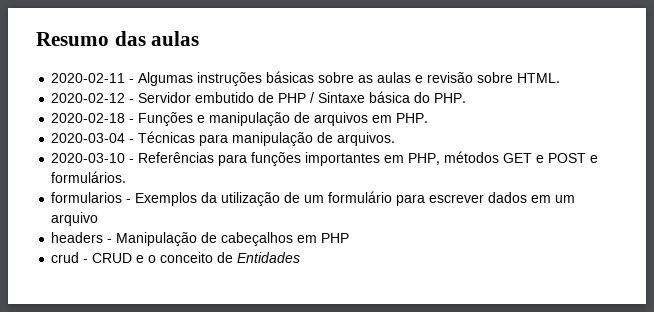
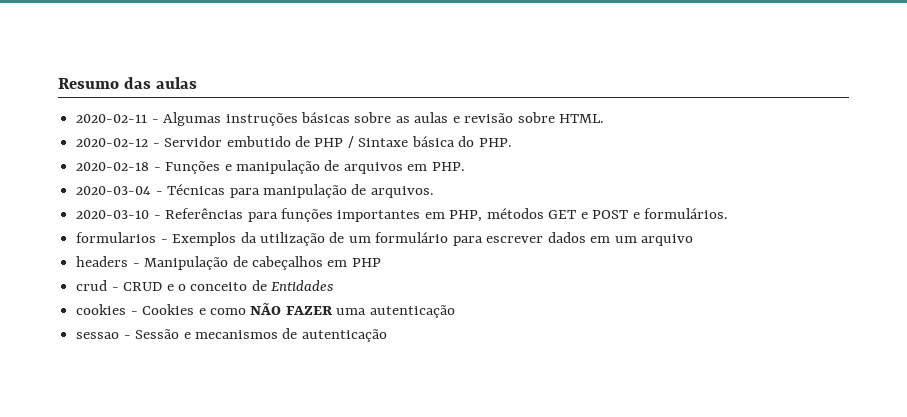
+ cookies - Cookies e como NÃO FAZER uma autenticação
+ sessao - Sessão e mecanismos de autenticação

